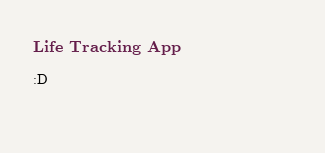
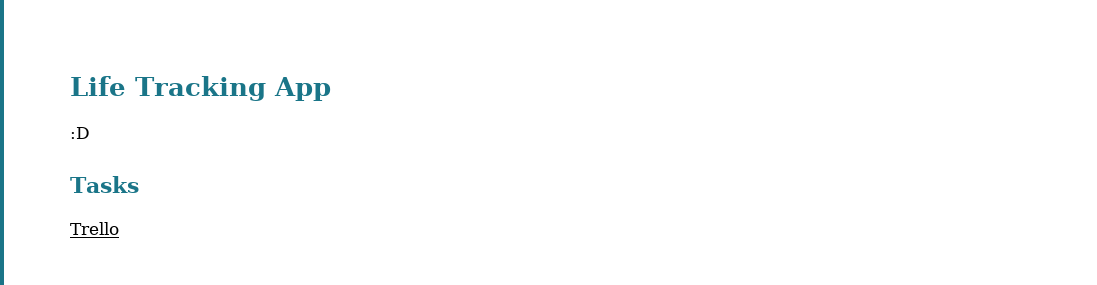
+ Tasks
+ Trello

